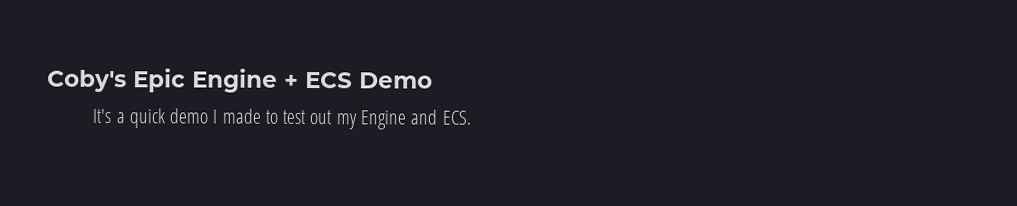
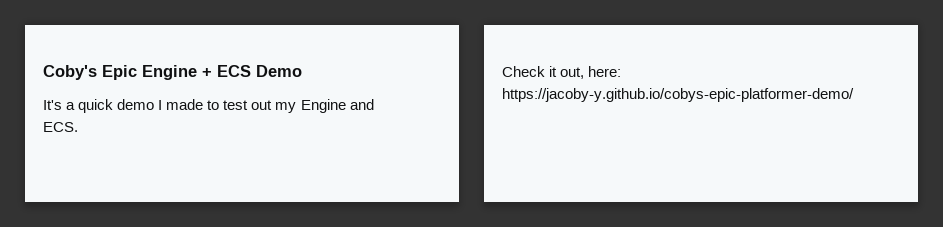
+ Check it out, here: https://jacoby-y.github.io/cobys-epic-platformer-demo/

